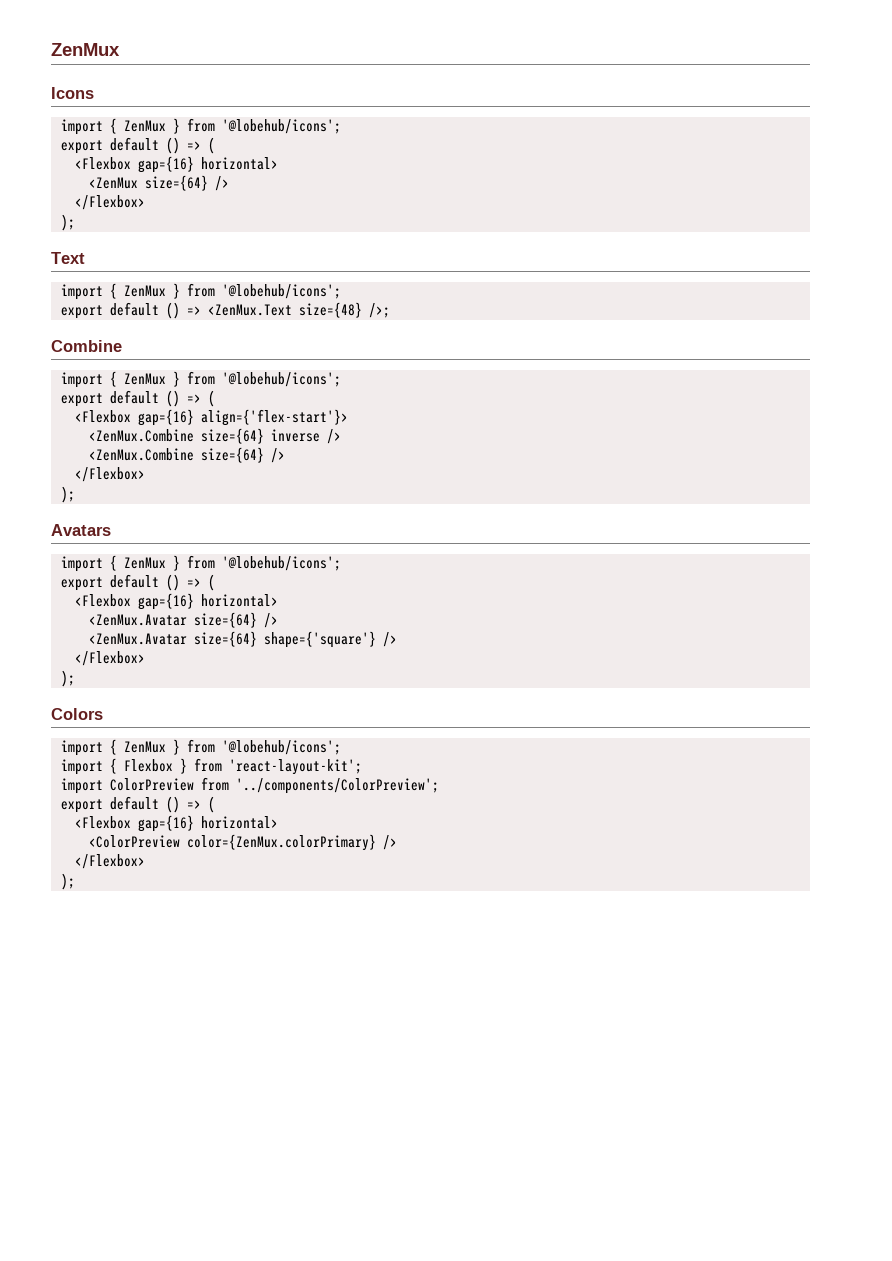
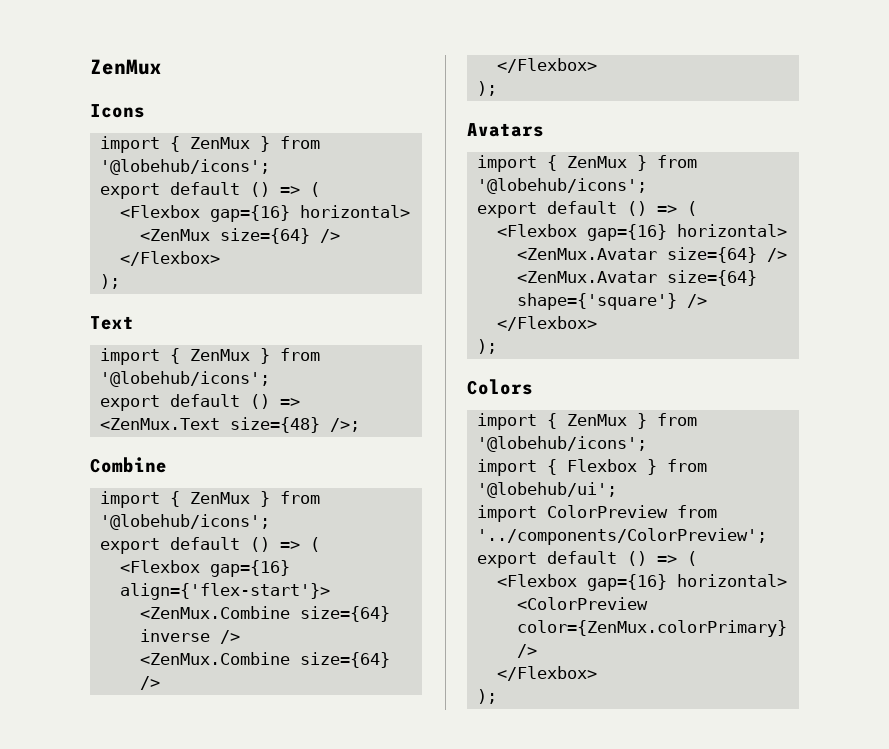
- import { Flexbox } from 'react-layout-kit';
+ import { Flexbox } from '@lobehub/ui';

